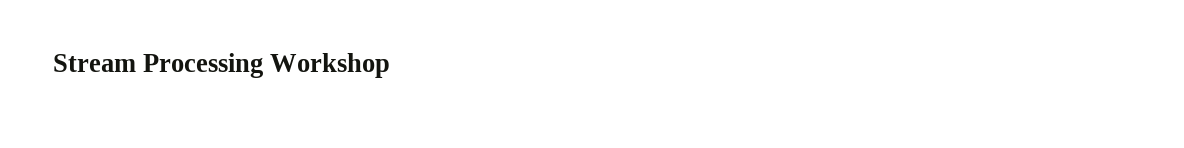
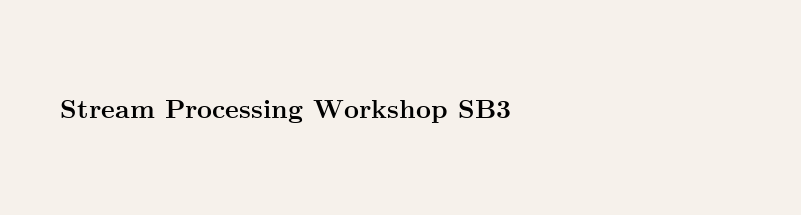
- Stream Processing Workshop
+ Stream Processing Workshop SB3

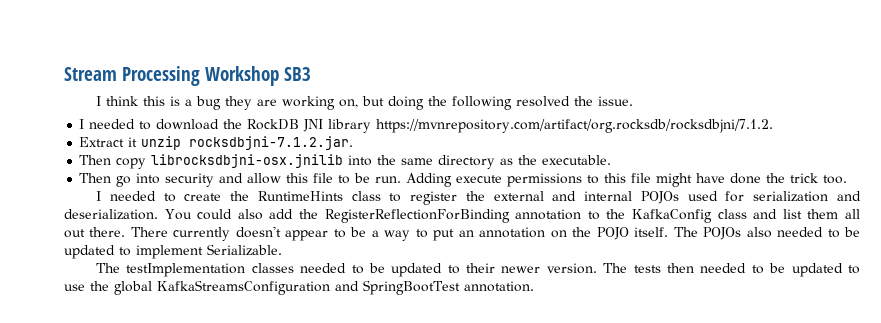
+ I think this is a bug they are working on, but doing the following resolved the issue.
+ I needed to download the RockDB JNI library https://mvnrepository.com/artifact/org.rocksdb/rocksdbjni/7.1.2.
+ Extract it unzip rocksdbjni-7.1.2.jar.
+ Then copy librocksdbjni-osx.jnilib into the same directory as the executable.
+ Then go into security and allow this file to be run. Adding execute permissions to this file might have done the trick too.
+ I needed to create the RuntimeHints class to register the external and internal POJOs used for serialization and deserialization. You could also add the RegisterReflectionForBinding annotation to the KafkaConfig class and list them all out there. There currently doesn't appear to be a way to put an annotation on the POJO itself. The POJOs also needed to be updated to implement Serializable.
+ The testImplementation classes needed to be updated to their newer version. The tests then needed to be updated to use the global KafkaStreamsConfiguration and SpringBootTest annotation.

